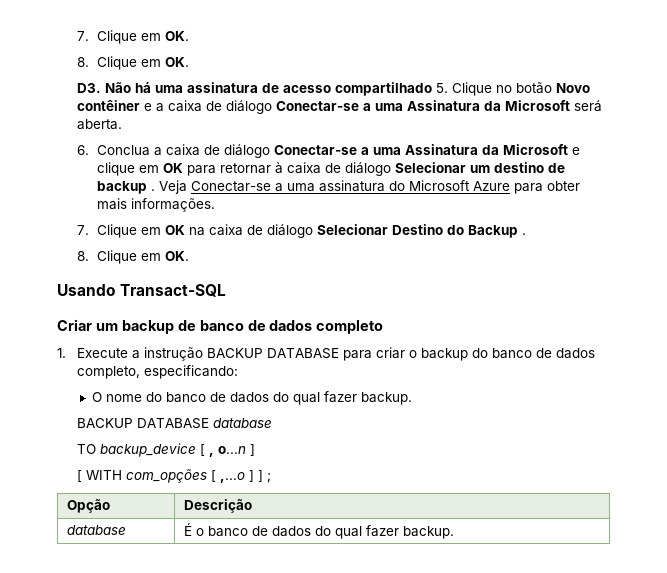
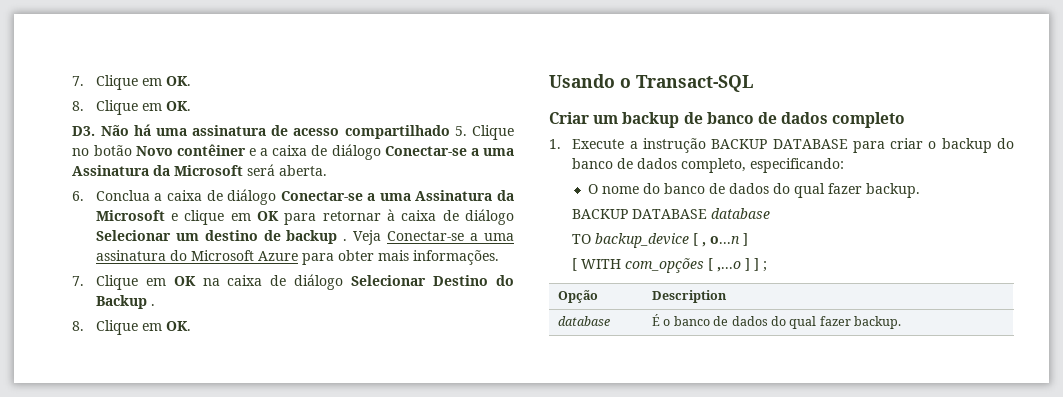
- Usando Transact-SQL
+ Usando o Transact-SQL
- Opção | Descrição
+ Opção | Description

